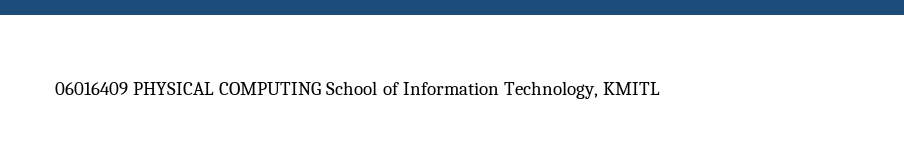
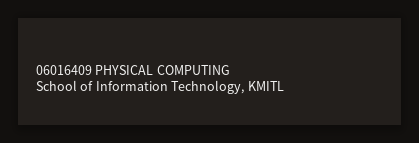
- 06016409 PHYSICAL COMPUTING School of Information Technology, KMITL
+ 06016409 PHYSICAL COMPUTING
+ School of Information Technology, KMITL

